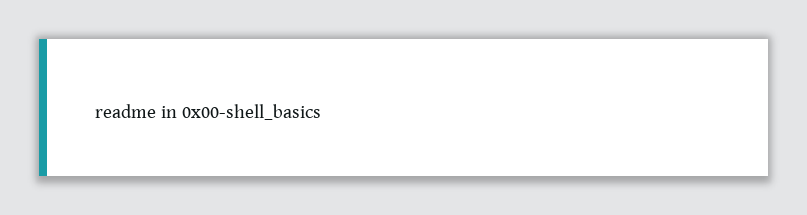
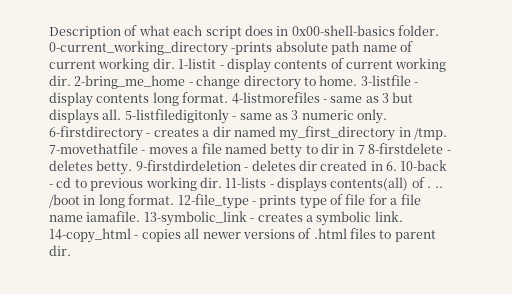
- readme in 0x00-shell_basics
+ Description of what each script does in 0x00-shell-basics folder. 0-current_working_directory -prints absolute path name of current working dir. 1-listit - display contents of current working dir. 2-bring_me_home - change directory to home. 3-listfile - display contents long format. 4-listmorefiles - same as 3 but displays all. 5-listfiledigitonly - same as 3 numeric only. 6-firstdirectory - creates a dir named my_first_directory in /tmp. 7-movethatfile - moves a file named betty to dir in 7 8-firstdelete - deletes betty. 9-firstdirdeletion - deletes dir created in 6. 10-back - cd to previous working dir. 11-lists - displays contents(all) of . .. /boot in long format. 12-file_type - prints type of file for a file name iamafile. 13-symbolic_link - creates a symbolic link. 14-copy_html - copies all newer versions of .html files to parent dir.

